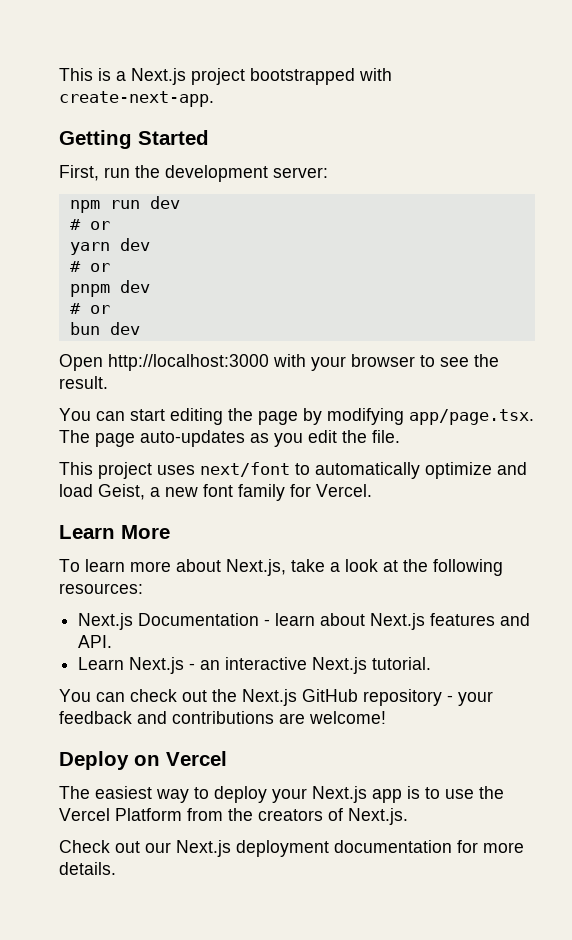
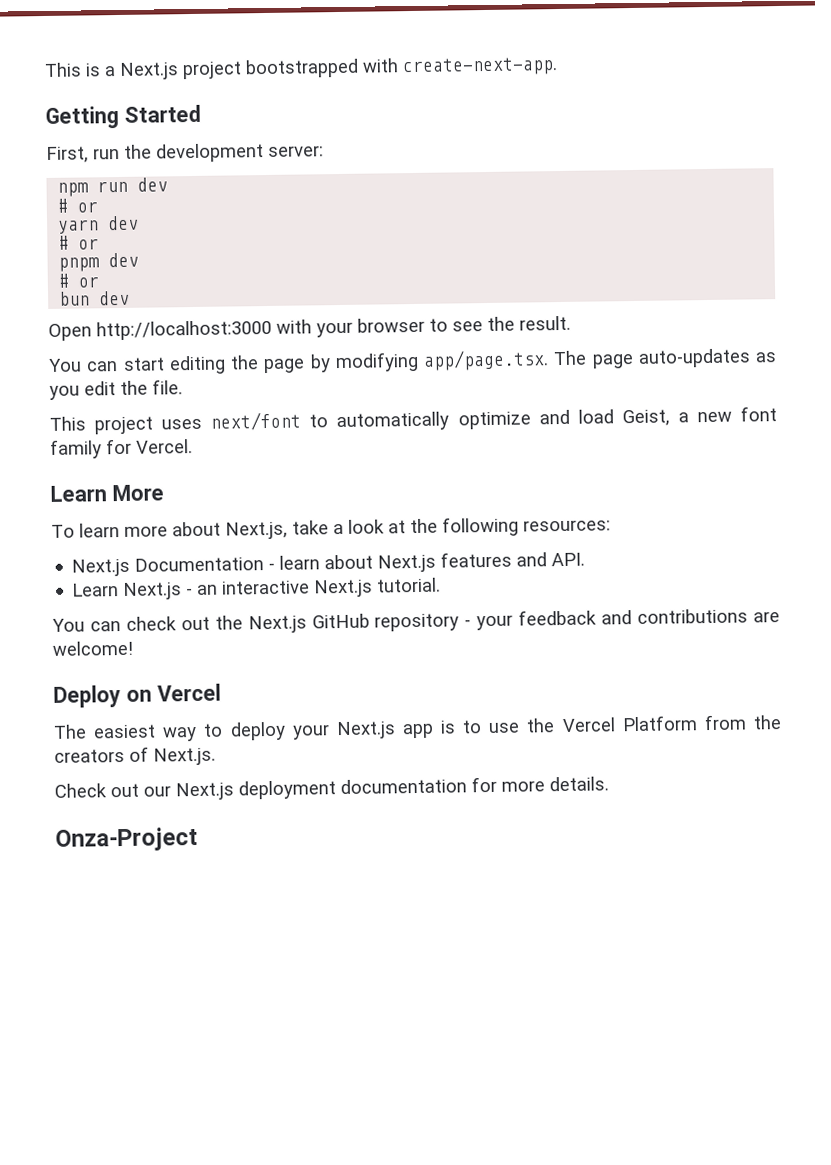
+ Onza-Project

